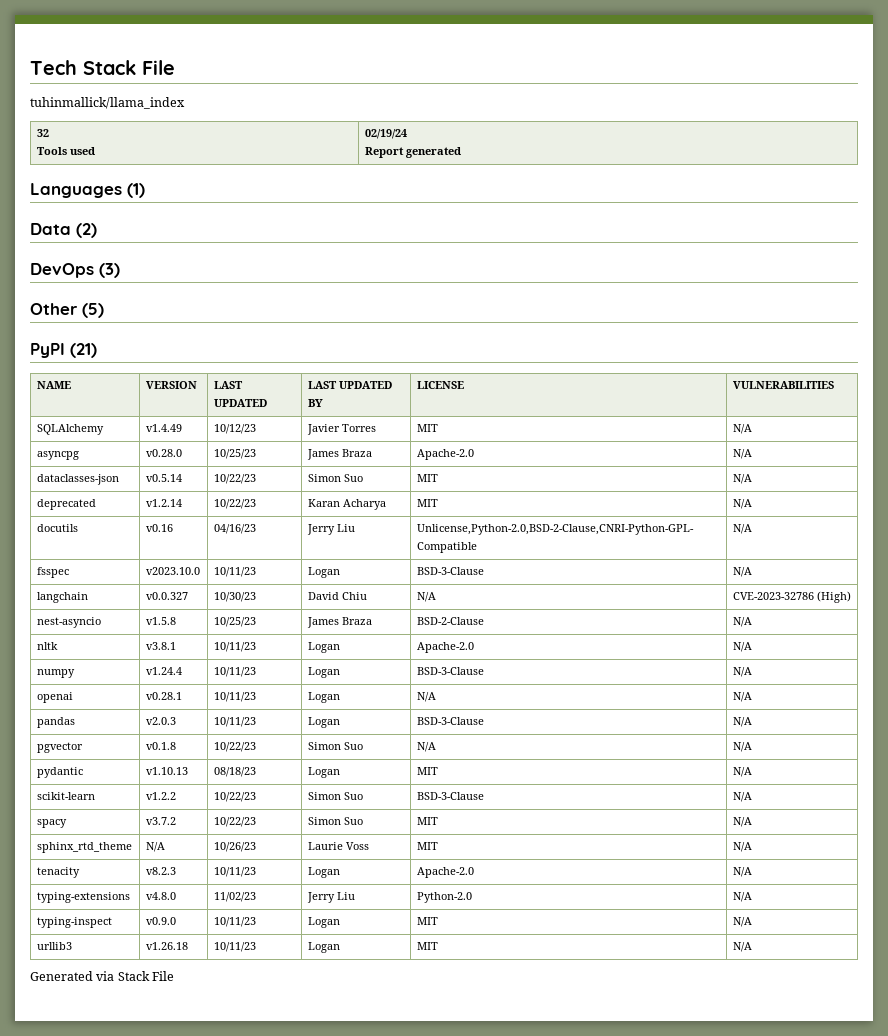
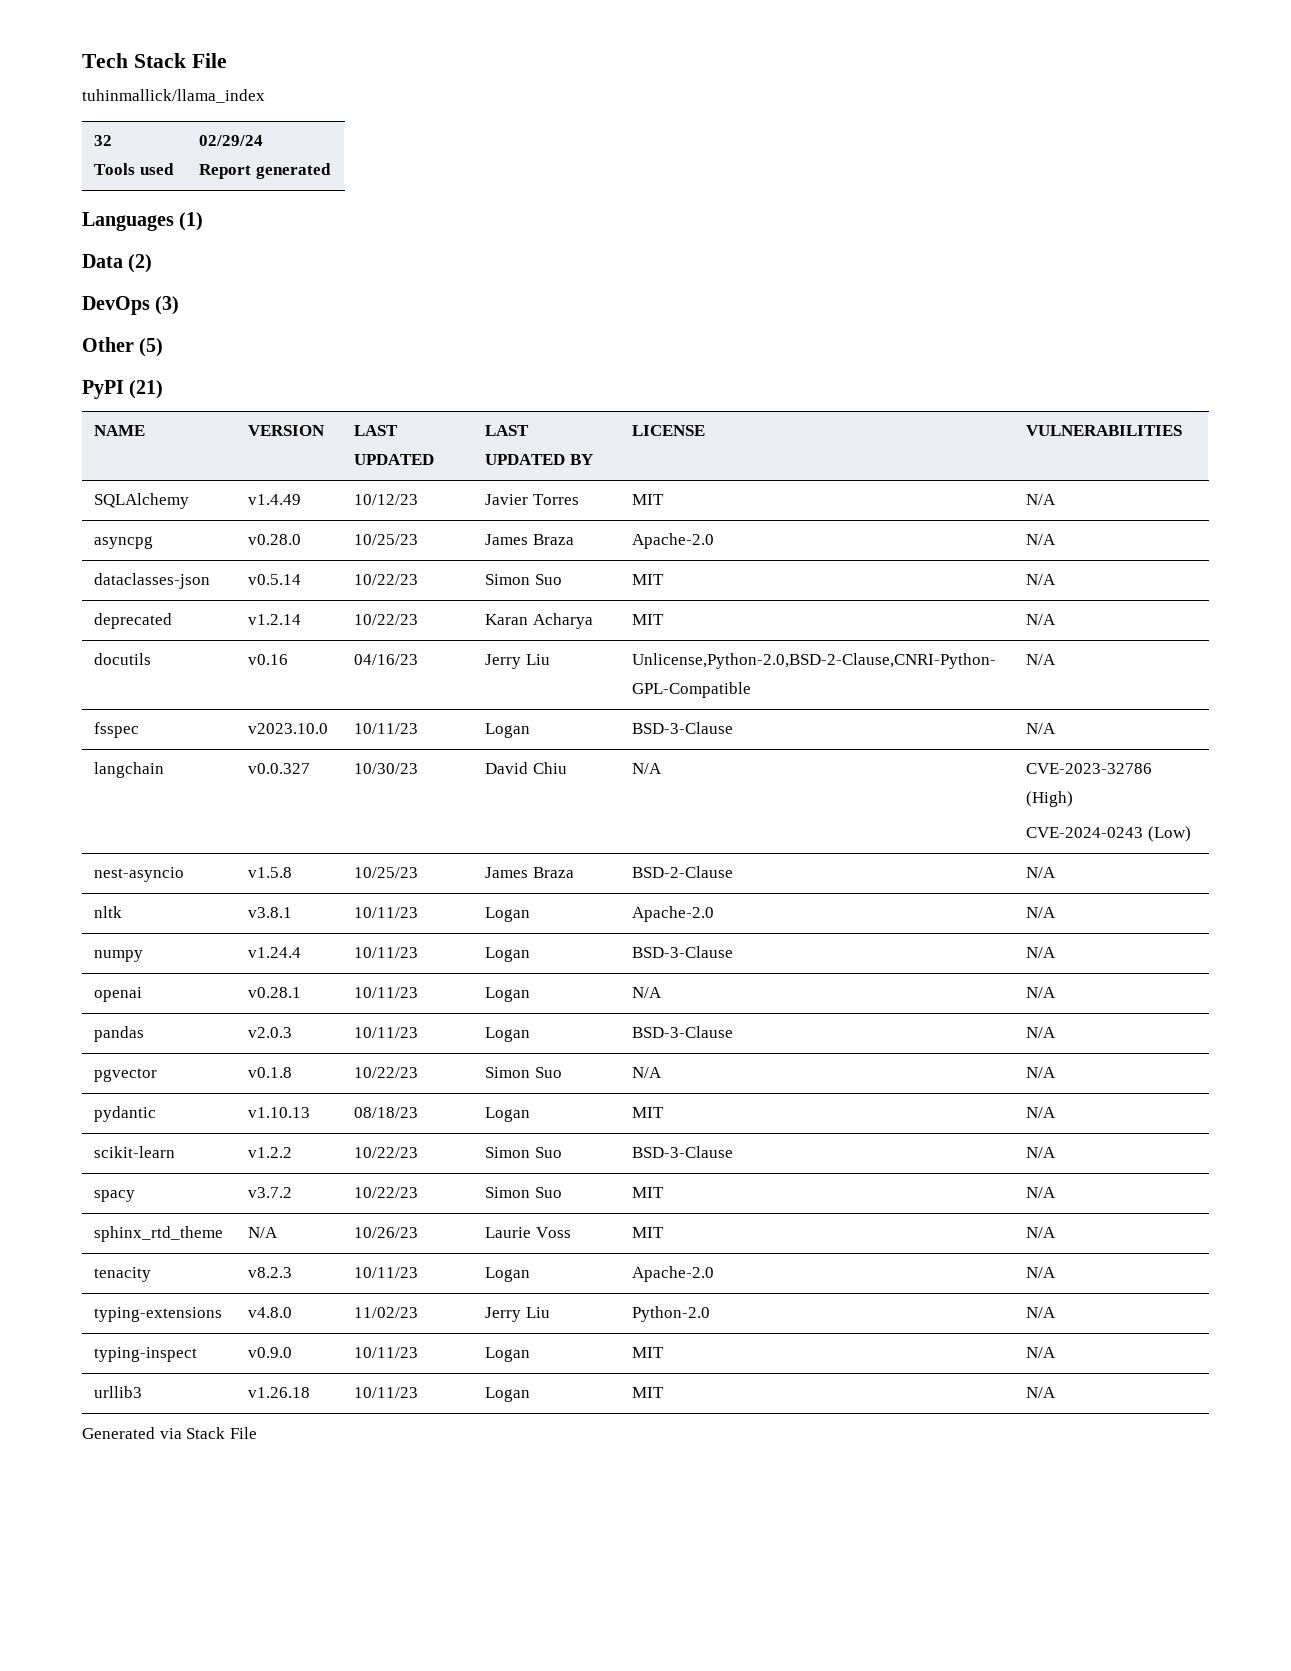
  32
- Tools used | 02/19/24
+ Tools used | 02/29/24
  langchain | v0.0.327 | 10/30/23 | David Chiu | N/A | CVE-2023-32786 (High)
+ CVE-2024-0243 (Low)

